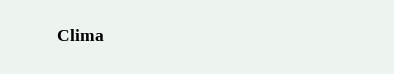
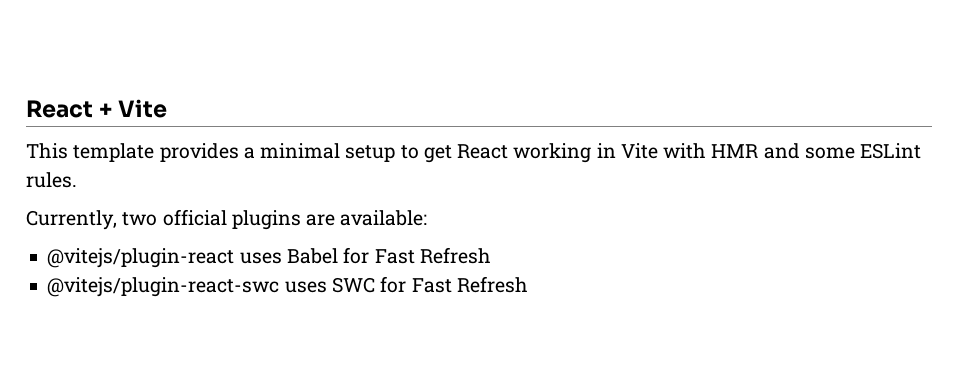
- Clima
+ React + Vite
+ This template provides a minimal setup to get React working in Vite with HMR and some ESLint rules.
+ Currently, two official plugins are available:
+ @vitejs/plugin-react uses Babel for Fast Refresh
+ @vitejs/plugin-react-swc uses SWC for Fast Refresh

